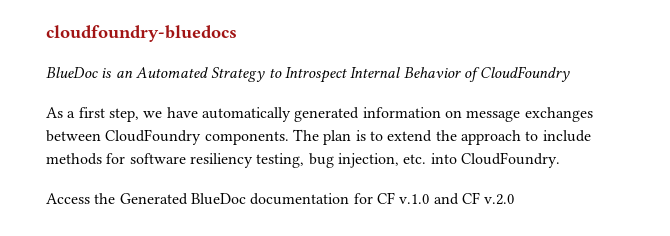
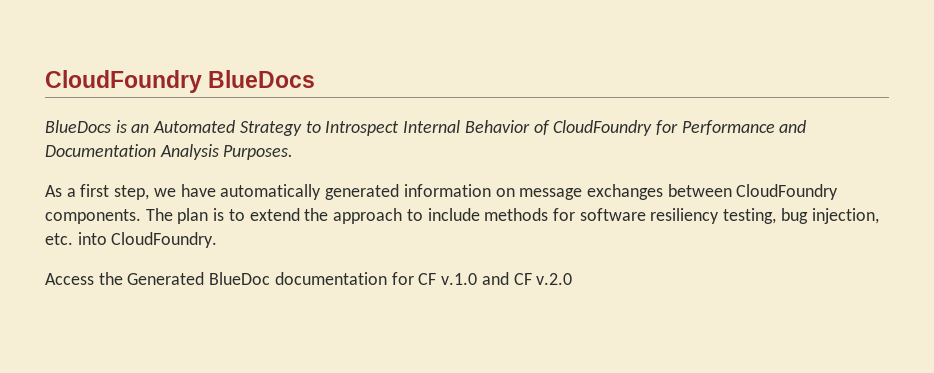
- cloudfoundry-bluedocs
- BlueDoc is an Automated Strategy to Introspect Internal Behavior of CloudFoundry
+ CloudFoundry BlueDocs
+ BlueDocs is an Automated Strategy to Introspect Internal Behavior of CloudFoundry for Performance and Documentation Analysis Purposes.

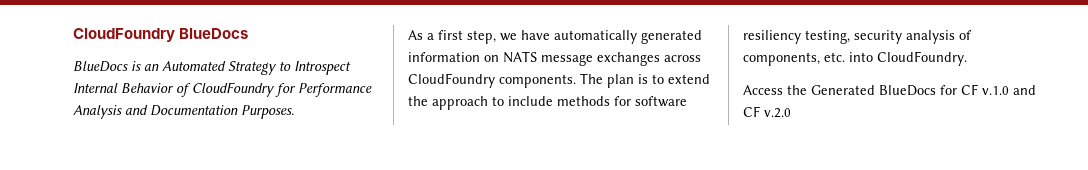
- BlueDocs is an Automated Strategy to Introspect Internal Behavior of CloudFoundry for Performance and Documentation Analysis Purposes.
+ BlueDocs is an Automated Strategy to Introspect Internal Behavior of CloudFoundry for Performance Analysis and Documentation Purposes.
- As a first step, we have automatically generated information on message exchanges between CloudFoundry components.
+ As a first step, we have automatically generated information on NATS message exchanges across CloudFoundry components.
- The plan is to extend the approach to include methods for software resiliency testing, bug injection, etc. into CloudFoundry.
+ The plan is to extend the approach to include methods for software resiliency testing, security analysis of components, etc. into CloudFoundry.
- Access the Generated BlueDoc documentation for CF v.1.0 and CF v.2.0
+ Access the Generated BlueDocs for CF v.1.0 and CF v.2.0

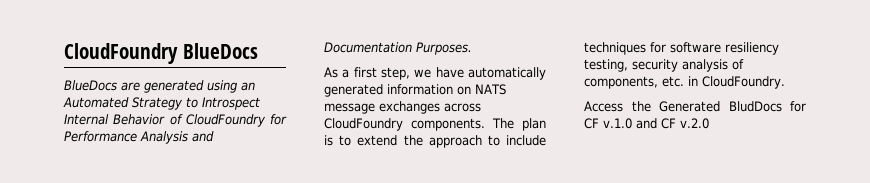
- BlueDocs is an Automated Strategy to Introspect Internal Behavior of CloudFoundry for Performance Analysis and Documentation Purposes.
+ BlueDocs are generated using an Automated Strategy to Introspect Internal Behavior of CloudFoundry for Performance Analysis and Documentation Purposes.
- The plan is to extend the approach to include methods for software resiliency testing, security analysis of components, etc. into CloudFoundry.
+ The plan is to extend the approach to include techniques for software resiliency testing, security analysis of components, etc. in CloudFoundry.
- Access the Generated BlueDocs for CF v.1.0 and CF v.2.0
+ Access the Generated BludDocs for CF v.1.0 and CF v.2.0

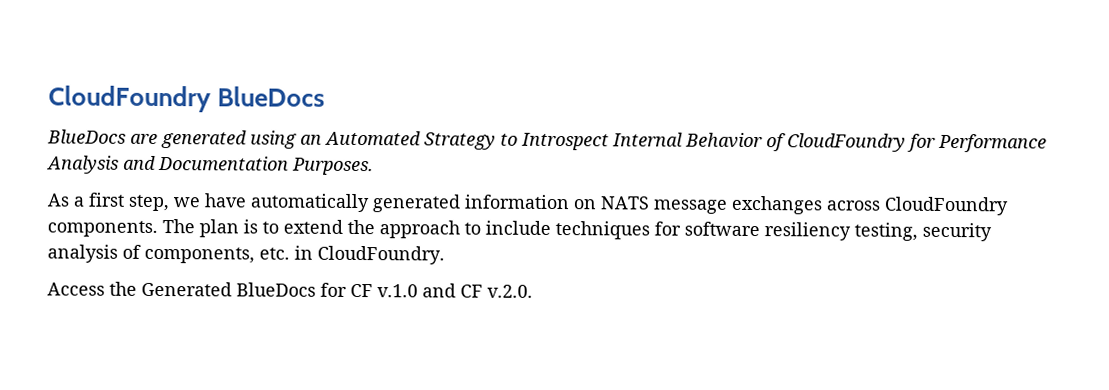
- Access the Generated BludDocs for CF v.1.0 and CF v.2.0
+ Access the Generated BlueDocs for CF v.1.0 and CF v.2.0.

